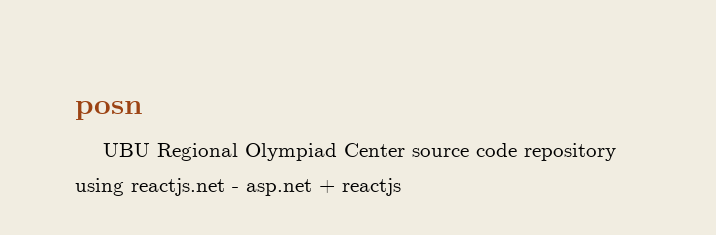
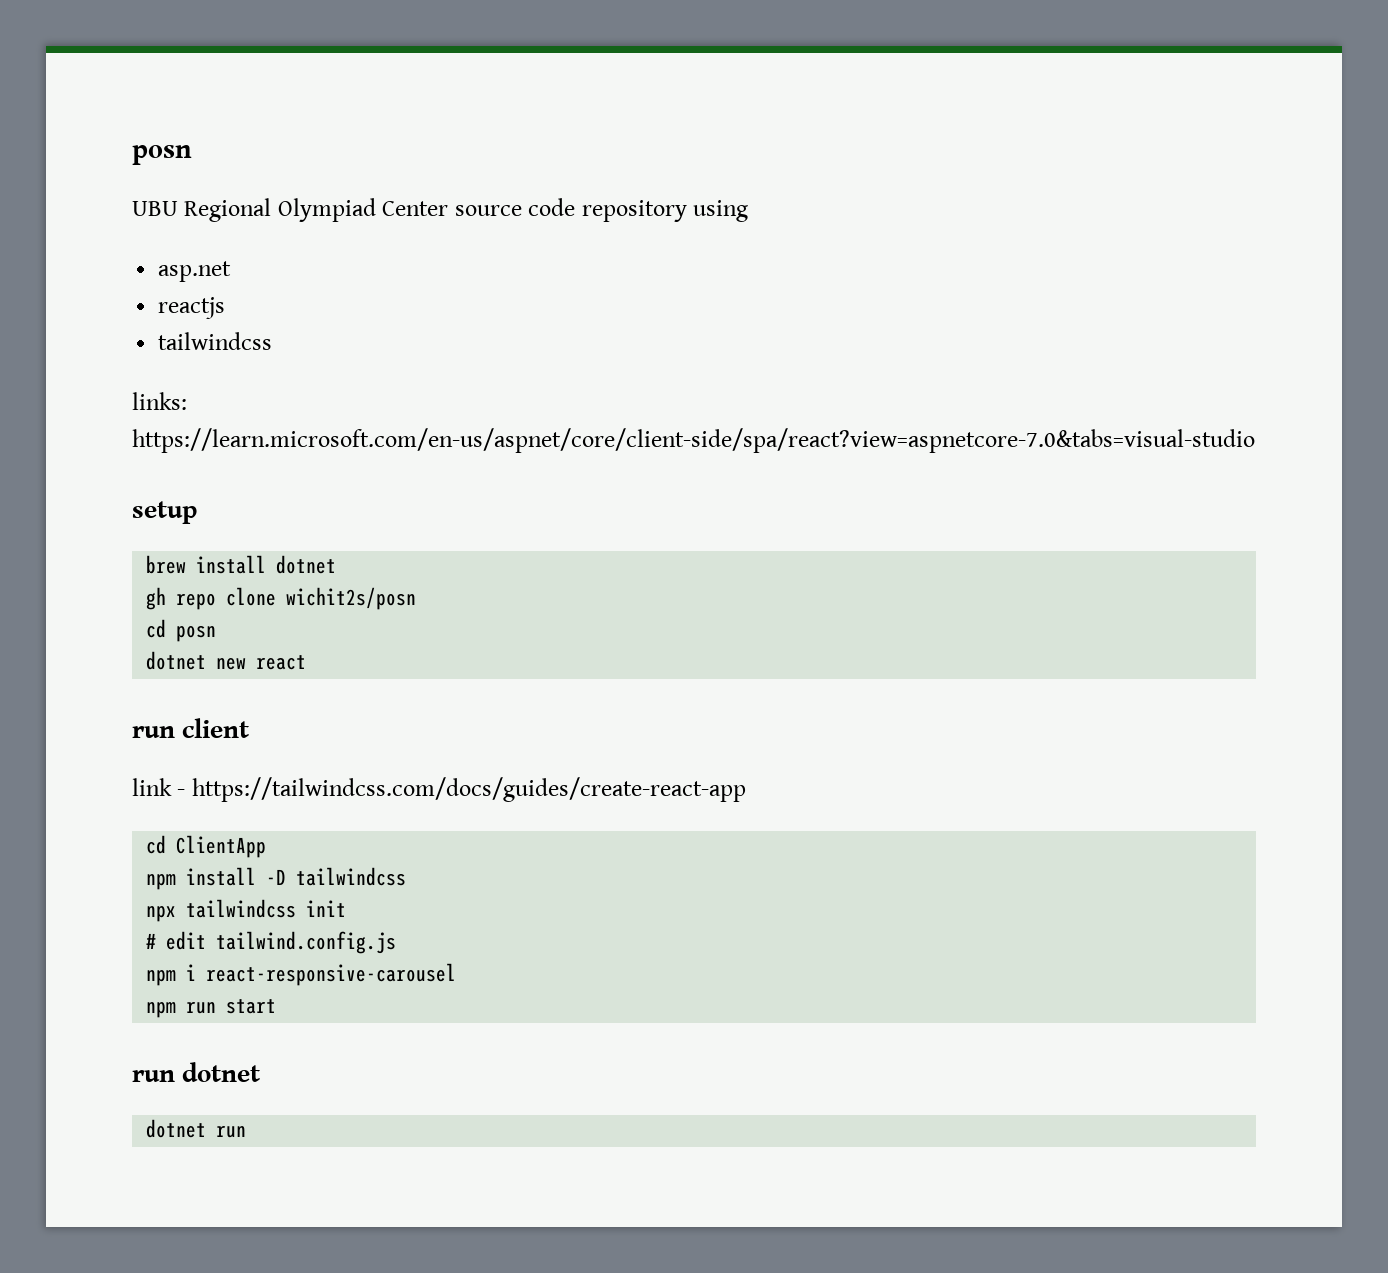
- UBU Regional Olympiad Center source code repository using reactjs.net - asp.net + reactjs
+ UBU Regional Olympiad Center source code repository using
+ asp.net
+ reactjs
+ tailwindcss
+ links: https://learn.microsoft.com/en-us/aspnet/core/client-side/spa/react?view=aspnetcore-7.0&tabs=visual-studio
+ setup
+ brew install dotnet
+ gh repo clone wichit2s/posn
+ cd posn
+ dotnet new react
+ run client
+ link - https://tailwindcss.com/docs/guides/create-react-app
+ cd ClientApp
+ npm install -D tailwindcss
+ npx tailwindcss init
+ # edit tailwind.config.js
+ npm i react-responsive-carousel
+ npm run start
+ run dotnet
+ dotnet run

